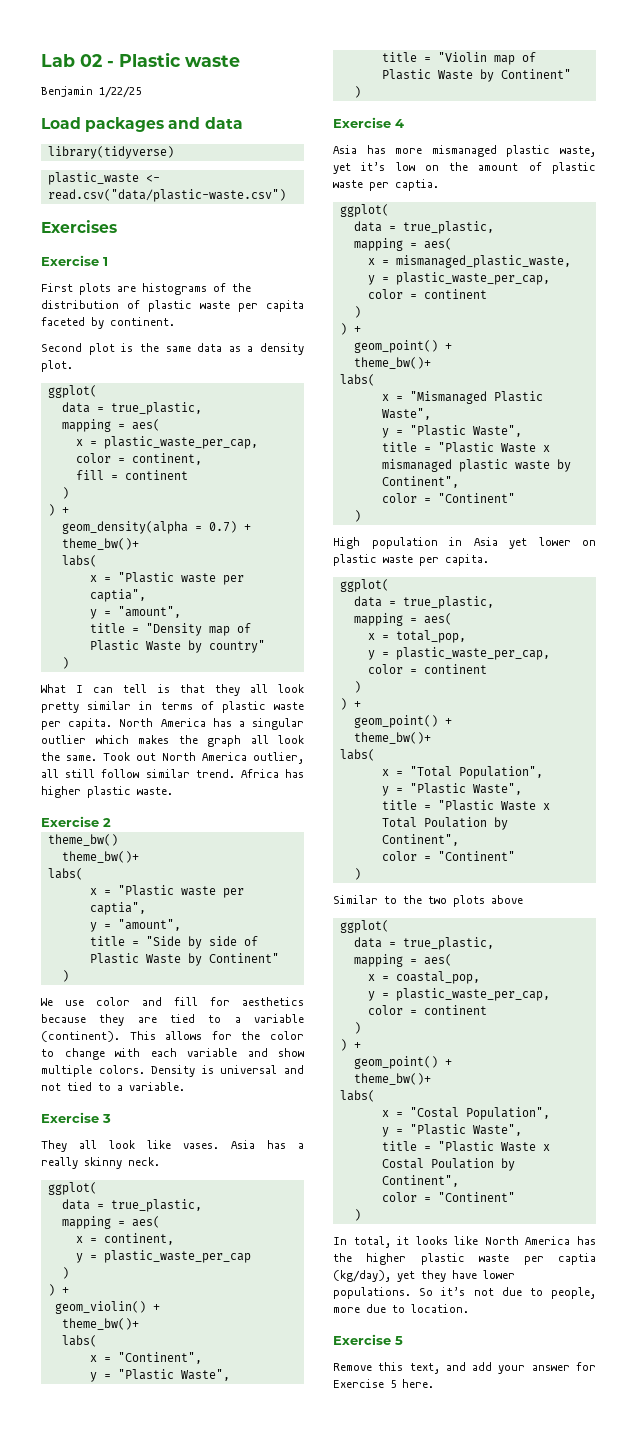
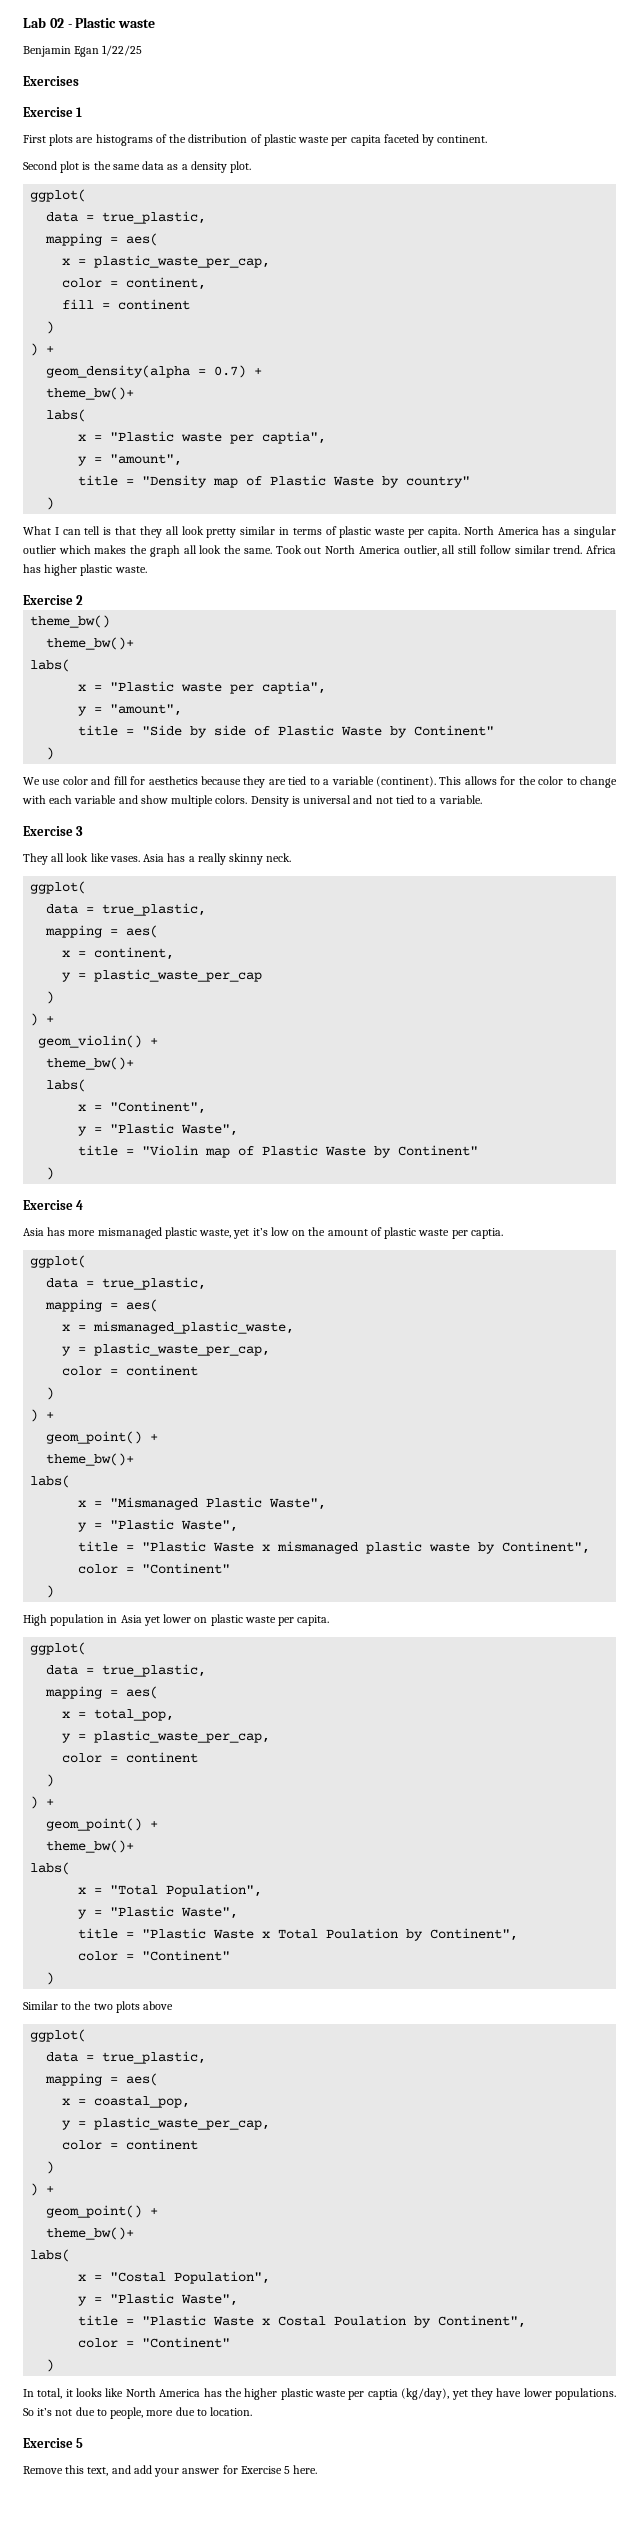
- Benjamin 1/22/25
+ Benjamin Egan 1/22/25
- Load packages and data
- library(tidyverse)
- plastic_waste <- read.csv("data/plastic-waste.csv")

